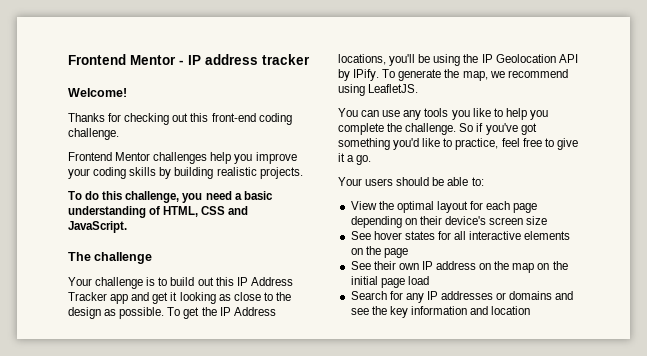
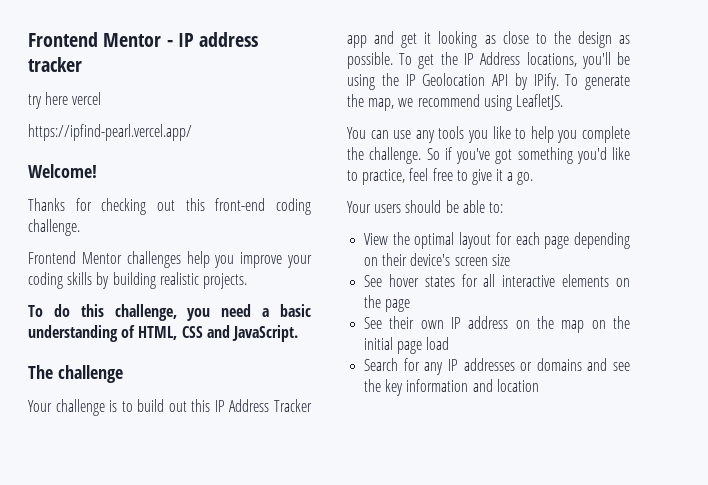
+ try here vercel
+ https://ipfind-pearl.vercel.app/

